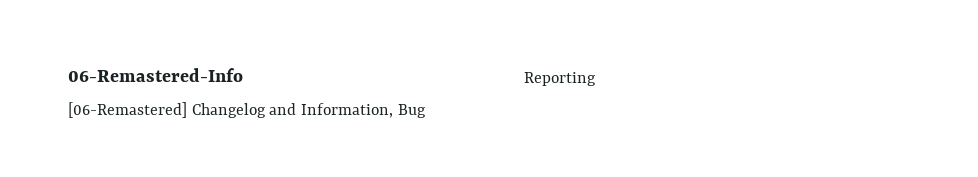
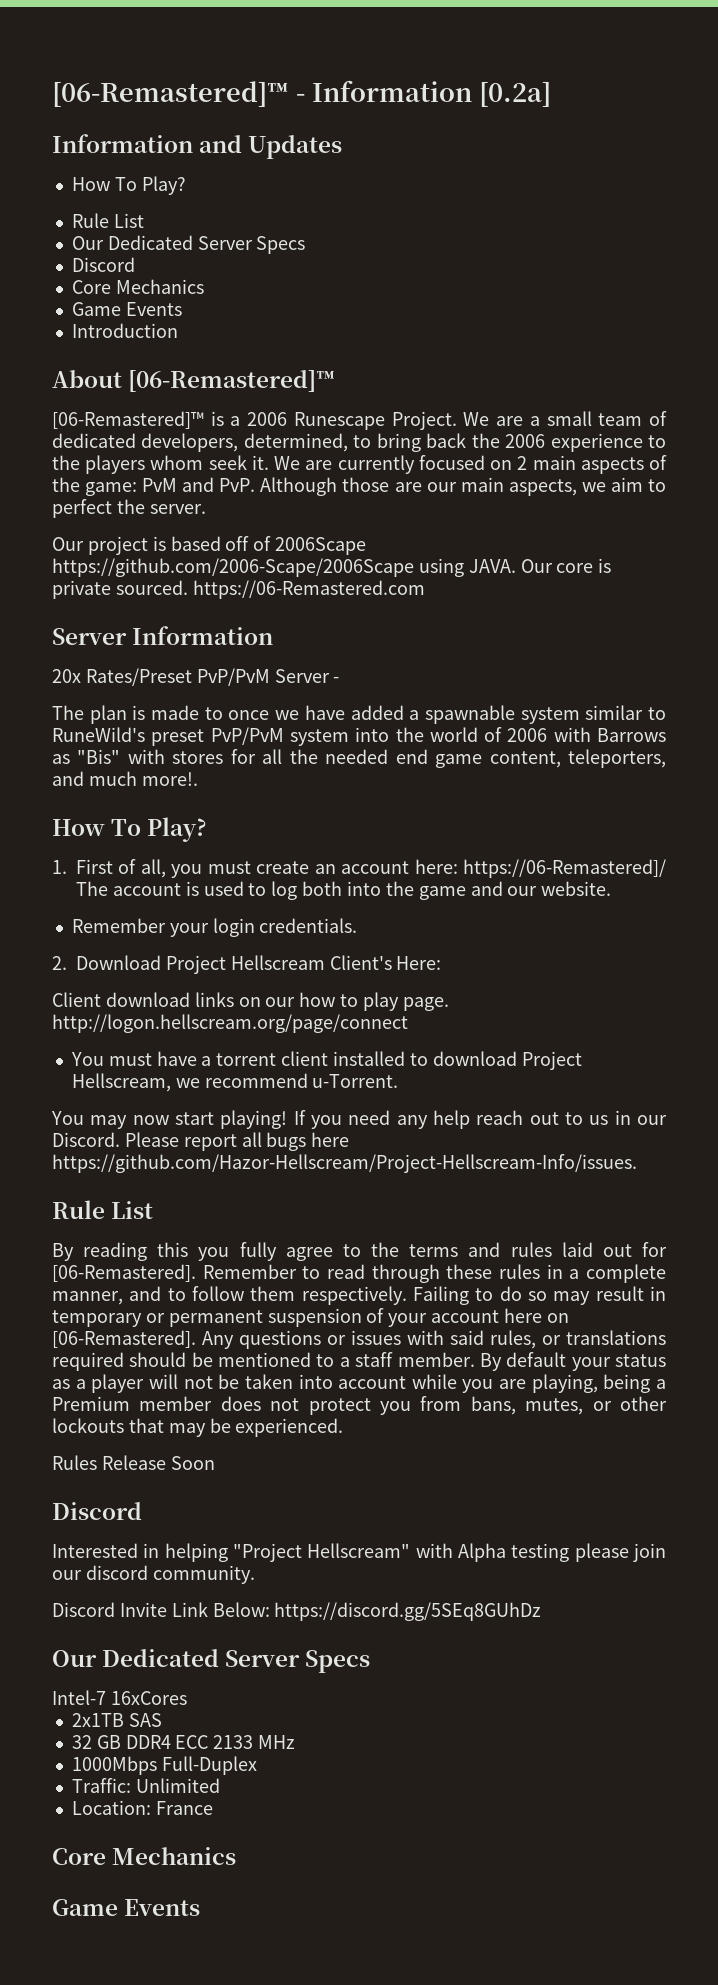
- 06-Remastered-Info
- [06-Remastered] Changelog and Information, Bug Reporting
+ [06-Remastered]™ - Information [0.2a]
+ Information and Updates
+ How To Play?
+ Rule List
+ Our Dedicated Server Specs
+ Discord
+ Core Mechanics
+ Game Events
+ Introduction
+ About [06-Remastered]™
+ [06-Remastered]™ is a 2006 Runescape Project. We are a small team of dedicated developers, determined, to bring back the 2006 experience to the players whom seek it. We are currently focused on 2 main aspects of the game: PvM and PvP. Although those are our main aspects, we aim to perfect the server.
+ Our project is based off of 2006Scape https://github.com/2006-Scape/2006Scape using JAVA. Our core is private sourced. https://06-Remastered.com
+ Server Information
+ 20x Rates/Preset PvP/PvM Server -
+ The plan is made to once we have added a spawnable system similar to RuneWild's preset PvP/PvM system into the world of 2006 with Barrows as "Bis" with stores for all the needed end game content, teleporters, and much more!.
+ How To Play?
+ 1. First of all, you must create an account here: https://06-Remastered]/ The account is used to log both into the game and our website.
+ Remember your login credentials.
+ 2. Download Project Hellscream Client's Here:
+ Client download links on our how to play page. http://logon.hellscream.org/page/connect
+ You must have a torrent client installed to download Project Hellscream, we recommend u-Torrent.
+ You may now start playing! If you need any help reach out to us in our Discord. Please report all bugs here https://github.com/Hazor-Hellscream/Project-Hellscream-Info/issues.
+ Rule List
+ By reading this you fully agree to the terms and rules laid out for [06-Remastered]. Remember to read through these rules in a complete manner, and to follow them respectively. Failing to do so may result in temporary or permanent suspension of your account here on [06-Remastered]. Any questions or issues with said rules, or translations required should be mentioned to a staff member. By default your status as a player will not be taken into account while you are playing, being a Premium member does not protect you from bans, mutes, or other lockouts that may be experienced.
+ Rules Release Soon
+ Discord
+ Interested in helping "Project Hellscream" with Alpha testing please join our discord community.
+ Discord Invite Link Below: https://discord.gg/5SEq8GUhDz
+ Our Dedicated Server Specs
+ Intel-7 16xCores
+ 2x1TB SAS
+ 32 GB DDR4 ECC 2133 MHz
+ 1000Mbps Full-Duplex
+ Traffic: Unlimited
+ Location: France
+ Core Mechanics
+ Game Events

